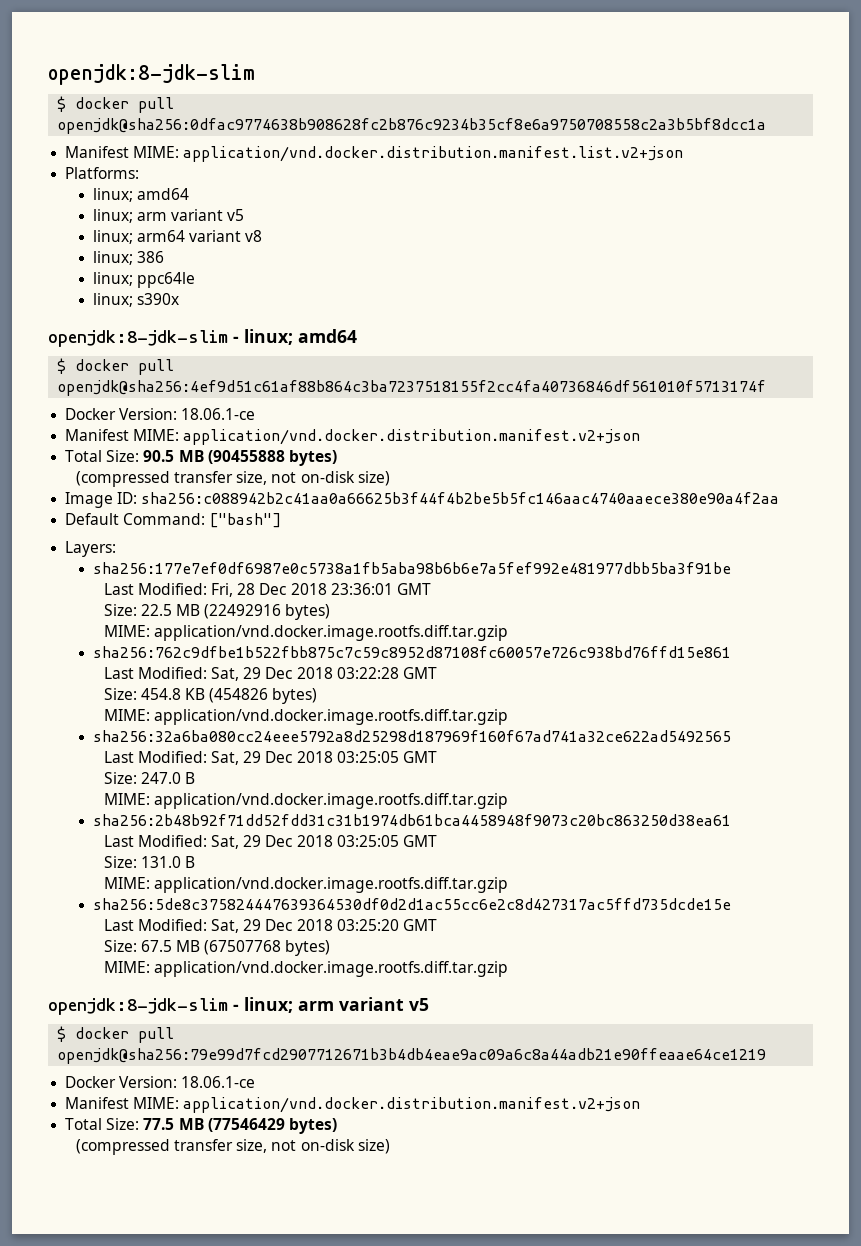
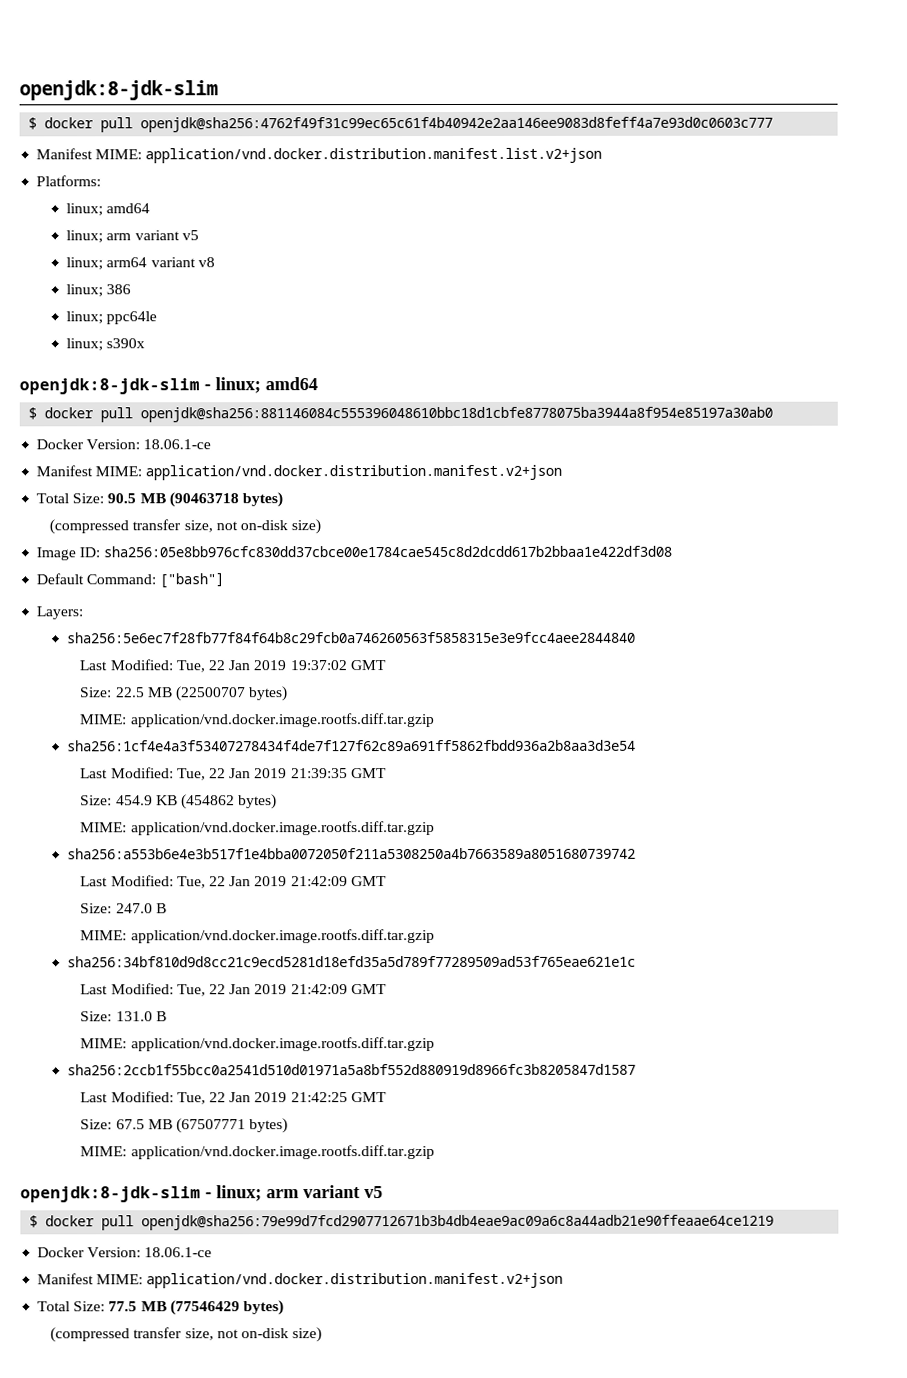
- $ docker pull openjdk@sha256:0dfac9774638b908628fc2b876c9234b35cf8e6a9750708558c2a3b5bf8dcc1a
+ $ docker pull openjdk@sha256:4762f49f31c99ec65c61f4b40942e2aa146ee9083d8feff4a7e93d0c0603c777
- $ docker pull openjdk@sha256:4ef9d51c61af88b864c3ba7237518155f2cc4fa40736846df561010f5713174f
+ $ docker pull openjdk@sha256:881146084c555396048610bbc18d1cbfe8778075ba3944a8f954e85197a30ab0
- Total Size: 90.5 MB (90455888 bytes)
+ Total Size: 90.5 MB (90463718 bytes)
- Image ID: sha256:c088942b2c41aa0a66625b3f44f4b2be5b5fc146aac4740aaece380e90a4f2aa
+ Image ID: sha256:05e8bb976cfc830dd37cbce00e1784cae545c8d2dcdd617b2bbaa1e422df3d08
- sha256:177e7ef0df6987e0c5738a1fb5aba98b6b6e7a5fef992e481977dbb5ba3f91be
- Last Modified: Fri, 28 Dec 2018 23:36:01 GMT
+ sha256:5e6ec7f28fb77f84f64b8c29fcb0a746260563f5858315e3e9fcc4aee2844840
+ Last Modified: Tue, 22 Jan 2019 19:37:02 GMT
- Size: 22.5 MB (22492916 bytes)
+ Size: 22.5 MB (22500707 bytes)
  MIME: application/vnd.docker.image.rootfs.diff.tar.gzip
- sha256:762c9dfbe1b522fbb875c7c59c8952d87108fc60057e726c938bd76ffd15e861
- Last Modified: Sat, 29 Dec 2018 03:22:28 GMT
- Size: 454.8 KB (454826 bytes)
+ sha256:1cf4e4a3f53407278434f4de7f127f62c89a691ff5862fbdd936a2b8aa3d3e54
+ Last Modified: Tue, 22 Jan 2019 21:39:35 GMT
+ Size: 454.9 KB (454862 bytes)
  MIME: application/vnd.docker.image.rootfs.diff.tar.gzip
- sha256:32a6ba080cc24eee5792a8d25298d187969f160f67ad741a32ce622ad5492565
- Last Modified: Sat, 29 Dec 2018 03:25:05 GMT
+ sha256:a553b6e4e3b517f1e4bba0072050f211a5308250a4b7663589a8051680739742
+ Last Modified: Tue, 22 Jan 2019 21:42:09 GMT
- sha256:2b48b92f71dd52fdd31c31b1974db61bca4458948f9073c20bc863250d38ea61
- Last Modified: Sat, 29 Dec 2018 03:25:05 GMT
+ sha256:34bf810d9d8cc21c9ecd5281d18efd35a5d789f77289509ad53f765eae621e1c
+ Last Modified: Tue, 22 Jan 2019 21:42:09 GMT
- sha256:5de8c375824447639364530df0d2d1ac55cc6e2c8d427317ac5ffd735dcde15e
- Last Modified: Sat, 29 Dec 2018 03:25:20 GMT
+ sha256:2ccb1f55bcc0a2541d510d01971a5a8bf552d880919d8966fc3b8205847d1587
+ Last Modified: Tue, 22 Jan 2019 21:42:25 GMT
- Size: 67.5 MB (67507768 bytes)
+ Size: 67.5 MB (67507771 bytes)

